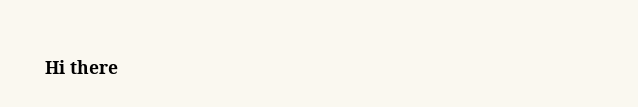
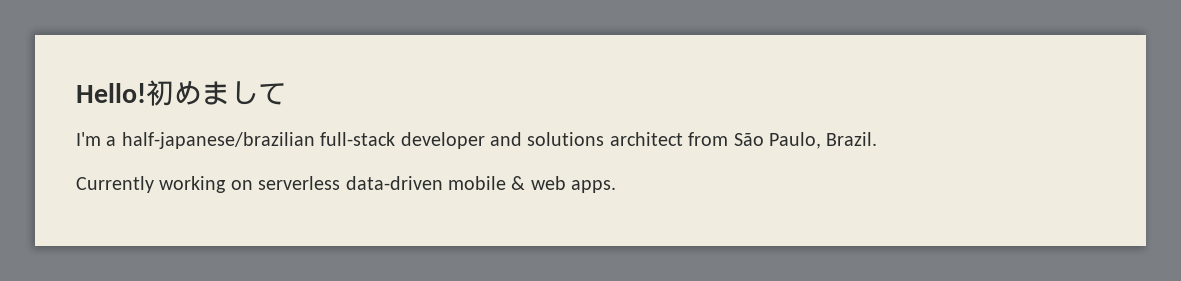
- Hi there
+ Hello!初めまして
+ I'm a half-japanese/brazilian full-stack developer and solutions architect from São Paulo, Brazil.
+ Currently working on serverless data-driven mobile & web apps.

